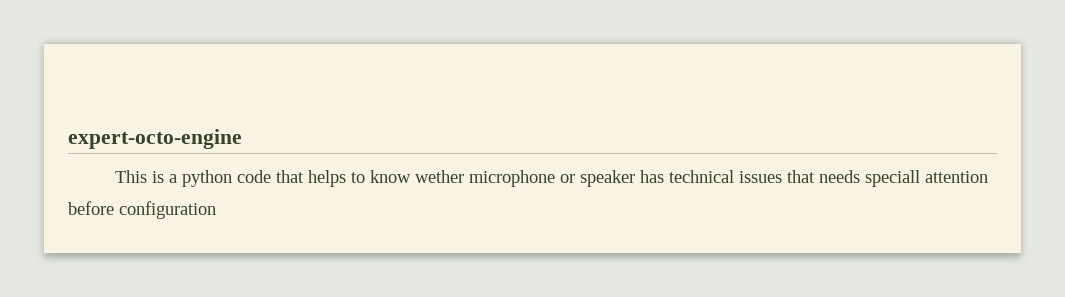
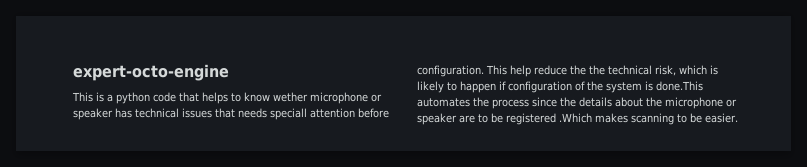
- This is a python code that helps to know wether microphone or speaker has technical issues that needs speciall attention before configuration
+ This is a python code that helps to know wether microphone or speaker has technical issues that needs speciall attention before configuration. This help reduce the the technical risk, which is likely to happen if configuration of the system is done.This automates the process since the details about the microphone or speaker are to be registered .Which makes scanning to be easier.

